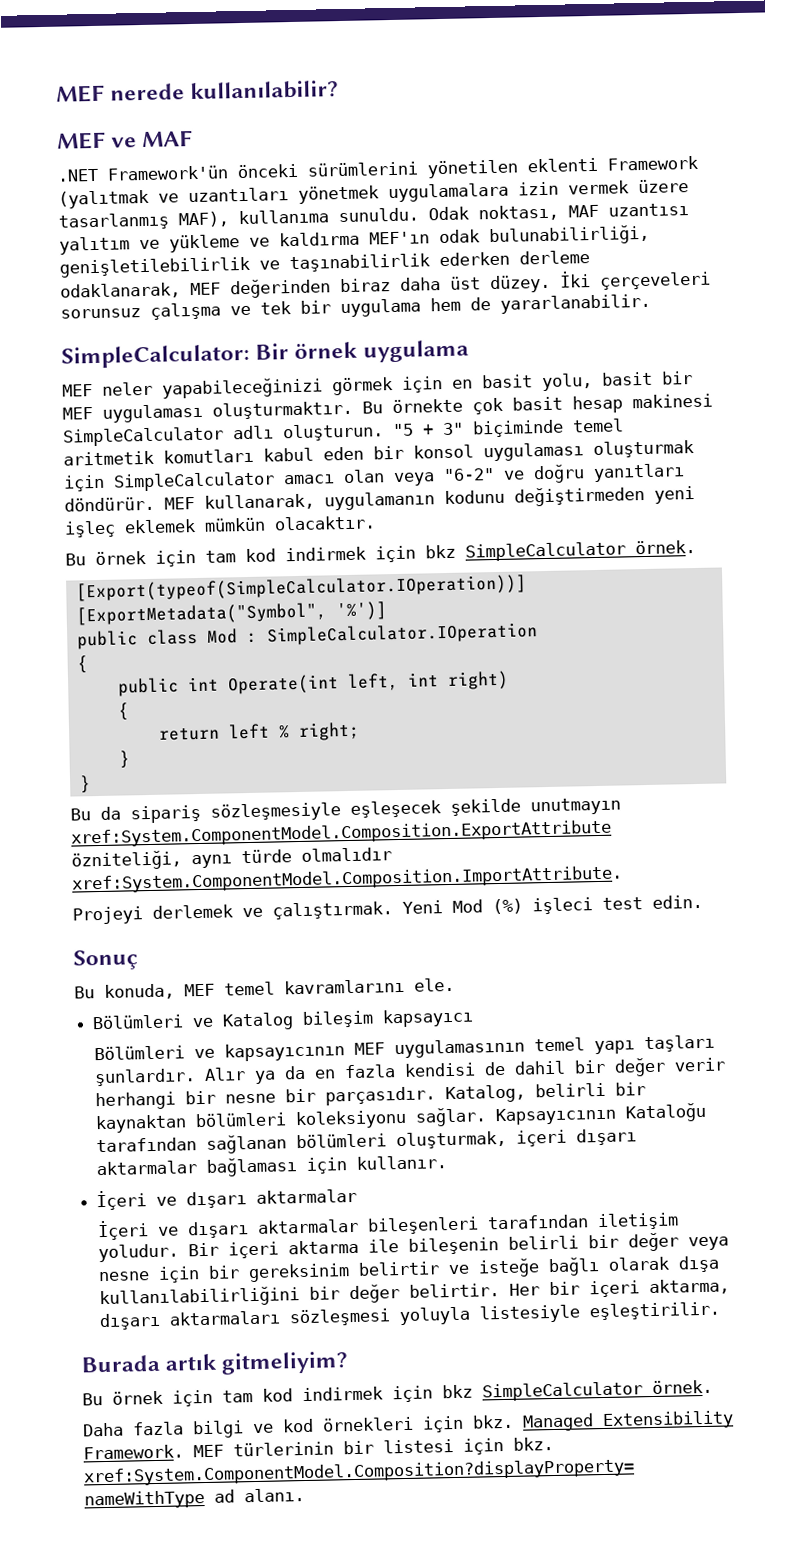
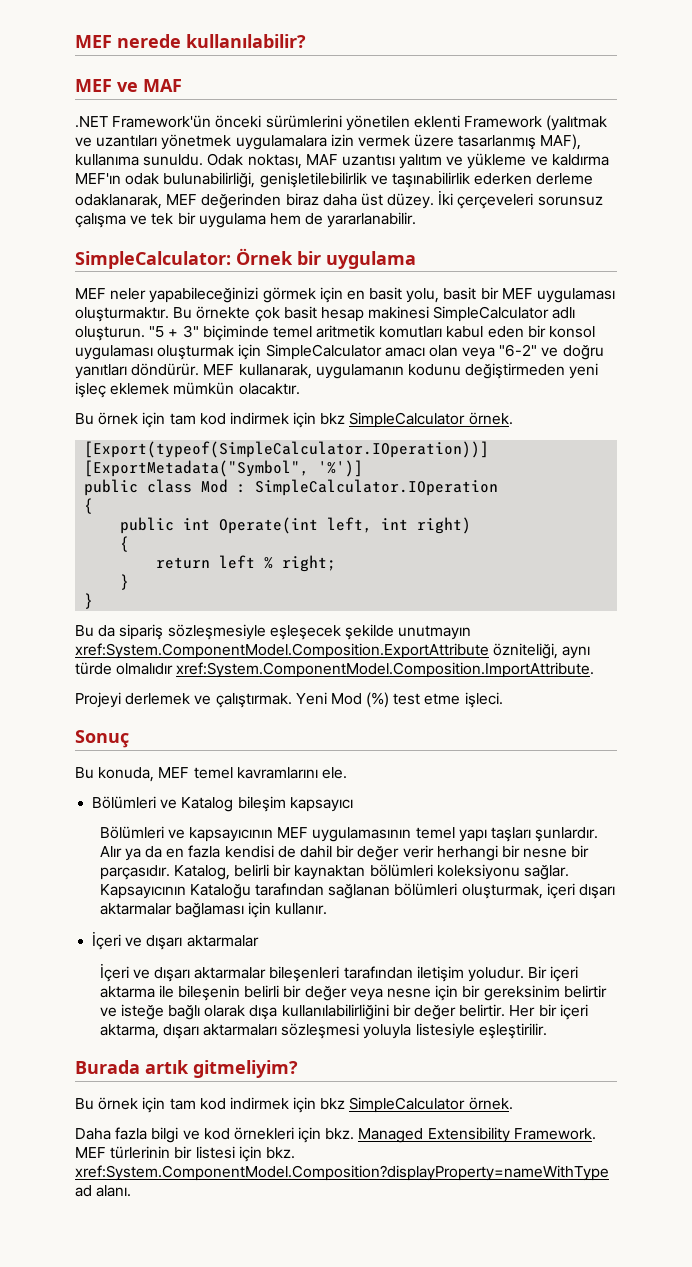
- SimpleCalculator: Bir örnek uygulama
+ SimpleCalculator: Örnek bir uygulama
- Yeni Mod (%) işleci test edin.
+ Yeni Mod (%) test etme işleci.

